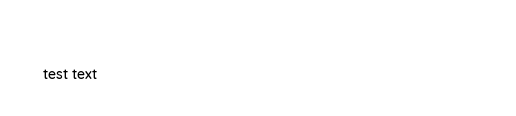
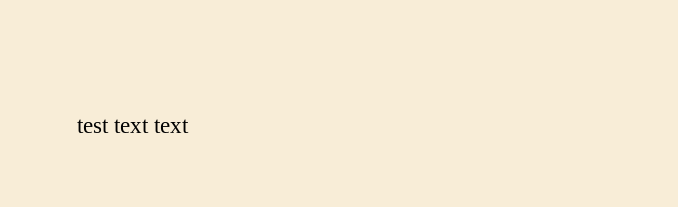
- test text
+ test text text

